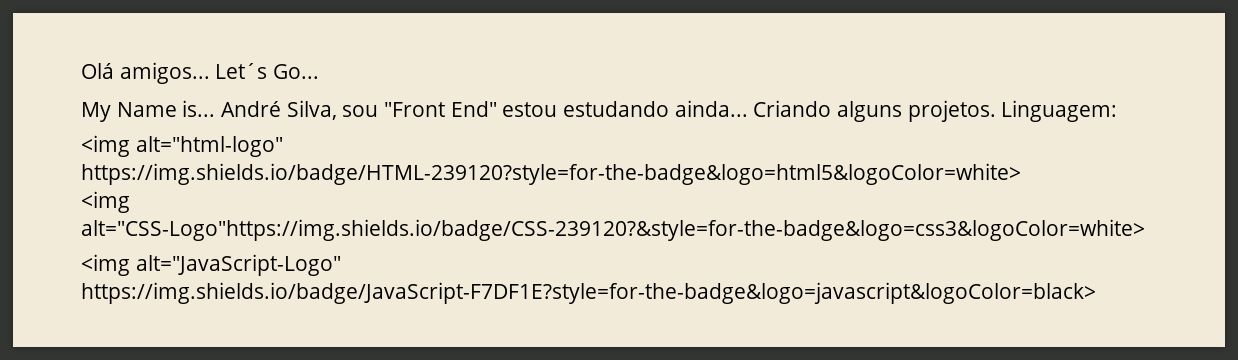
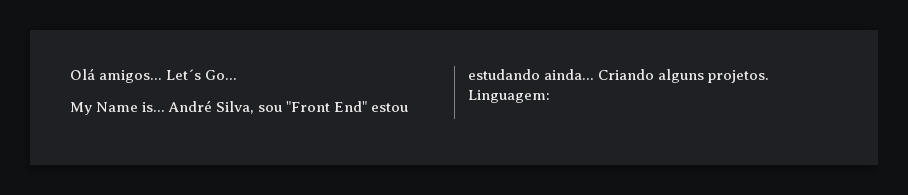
- <img alt="html-logo" https://img.shields.io/badge/HTML-239120?style=for-the-badge&logo=html5&logoColor=white>
- <img alt="CSS-Logo"https://img.shields.io/badge/CSS-239120?&style=for-the-badge&logo=css3&logoColor=white>
- <img alt="JavaScript-Logo" https://img.shields.io/badge/JavaScript-F7DF1E?style=for-the-badge&logo=javascript&logoColor=black>

